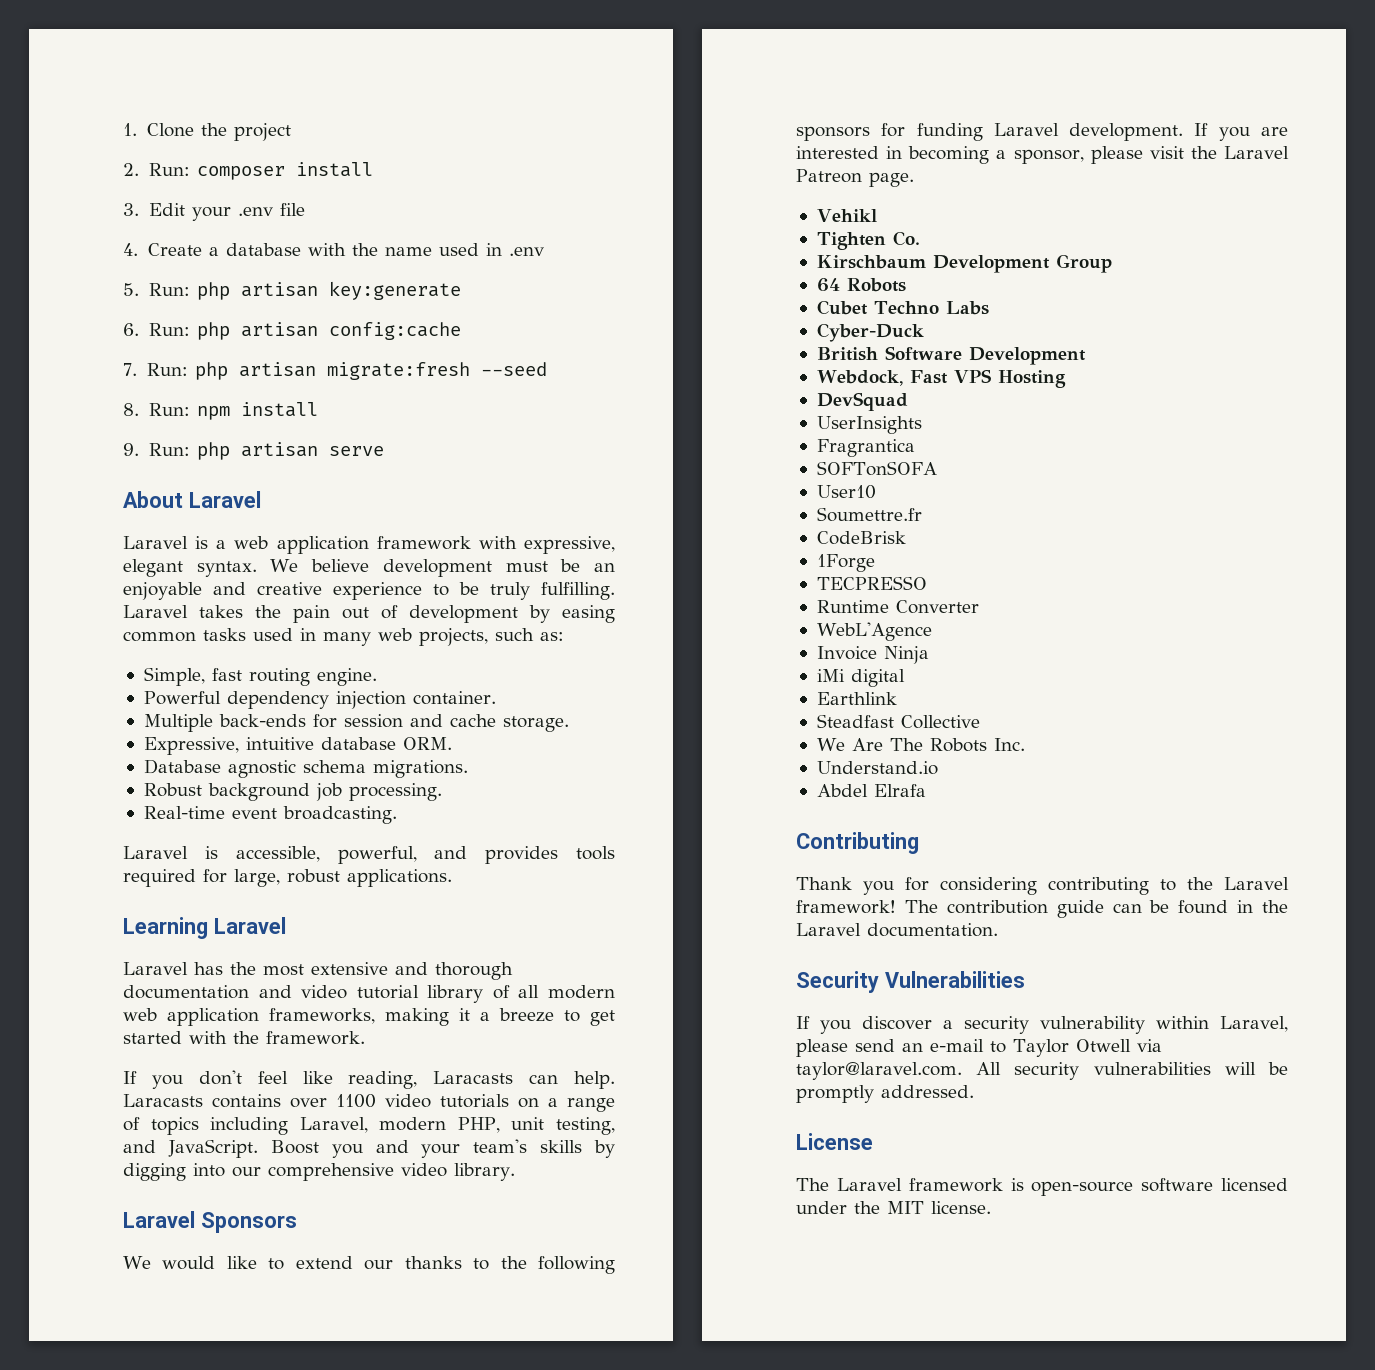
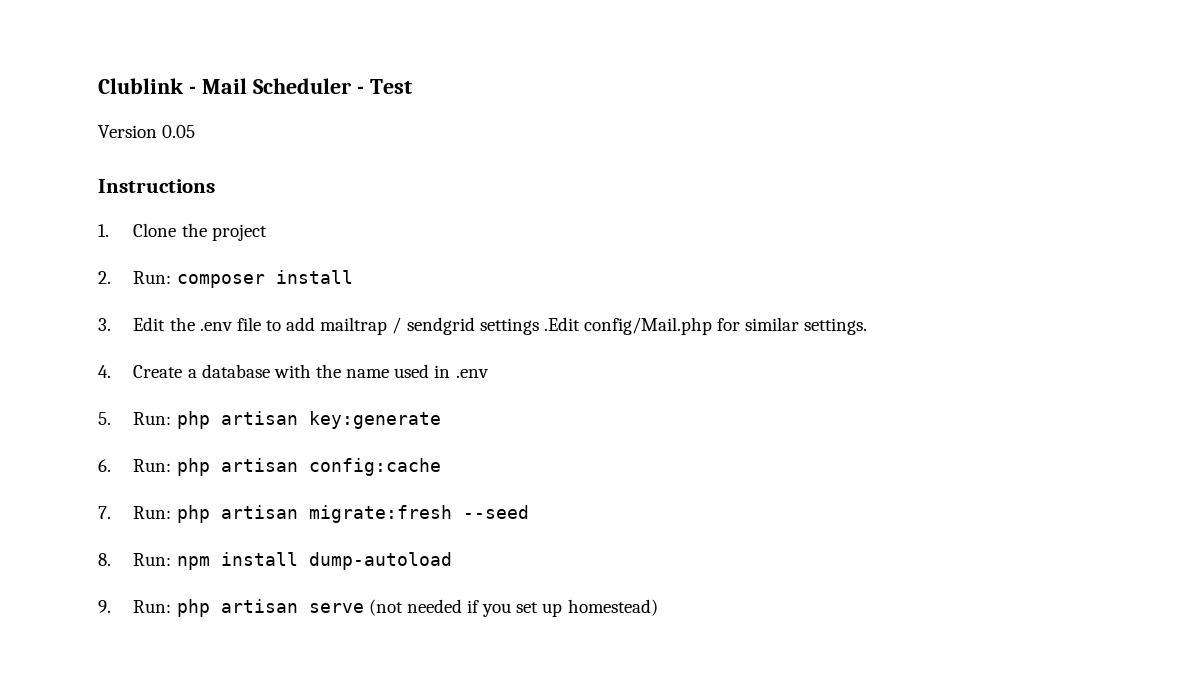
+ Clublink - Mail Scheduler - Test
+ Version 0.05
+ Instructions
- 3. Edit your .env file
+ 3. Edit the .env file to add mailtrap / sendgrid settings .Edit config/Mail.php for similar settings.
- 8. Run: npm install
+ 8. Run: npm install dump-autoload
- 9. Run: php artisan serve
- About Laravel
- Laravel is a web application framework with expressive, elegant syntax. We believe development must be an enjoyable and creative experience to be truly fulfilling. Laravel takes the pain out of development by easing common tasks used in many web projects, such as:
- Simple, fast routing engine.
- Powerful dependency injection container.
- Multiple back-ends for session and cache storage.
- Expressive, intuitive database ORM.
- Database agnostic schema migrations.
- Robust background job processing.
- Real-time event broadcasting.
- Laravel is accessible, powerful, and provides tools required for large, robust applications.
- Learning Laravel
- Laravel has the most extensive and thorough documentation and video tutorial library of all modern web application frameworks, making it a breeze to get started with the framework.
- If you don't feel like reading, Laracasts can help. Laracasts contains over 1100 video tutorials on a range of topics including Laravel, modern PHP, unit testing, and JavaScript. Boost you and your team's skills by digging into our comprehensive video library.
- Laravel Sponsors
- We would like to extend our thanks to the following sponsors for funding Laravel development. If you are interested in becoming a sponsor, please visit the Laravel Patreon page.
- Vehikl
- Tighten Co.
- Kirschbaum Development Group
- 64 Robots
- Cubet Techno Labs
- Cyber-Duck
- British Software Development
- Webdock, Fast VPS Hosting
- DevSquad
- UserInsights
- Fragrantica
- SOFTonSOFA
- User10
- Soumettre.fr
- CodeBrisk
- 1Forge
- TECPRESSO
- Runtime Converter
- WebL'Agence
- Invoice Ninja
- iMi digital
- Earthlink
- Steadfast Collective
- We Are The Robots Inc.
- Understand.io
- Abdel Elrafa
- Contributing
- Thank you for considering contributing to the Laravel framework! The contribution guide can be found in the Laravel documentation.
- Security Vulnerabilities
- If you discover a security vulnerability within Laravel, please send an e-mail to Taylor Otwell via taylor@laravel.com. All security vulnerabilities will be promptly addressed.
- License
- The Laravel framework is open-source software licensed under the MIT license.
+ 9. Run: php artisan serve (not needed if you set up homestead)

